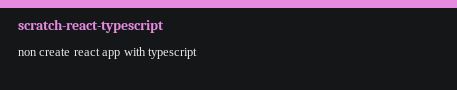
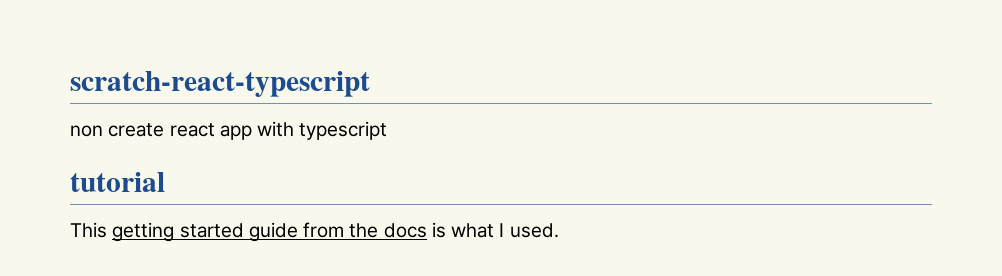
+ tutorial
+ This getting started guide from the docs is what I used.

